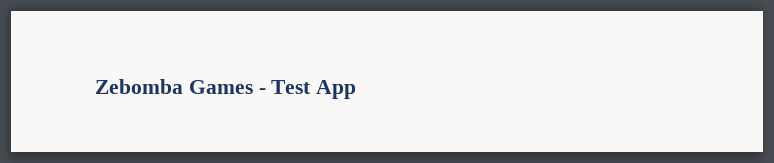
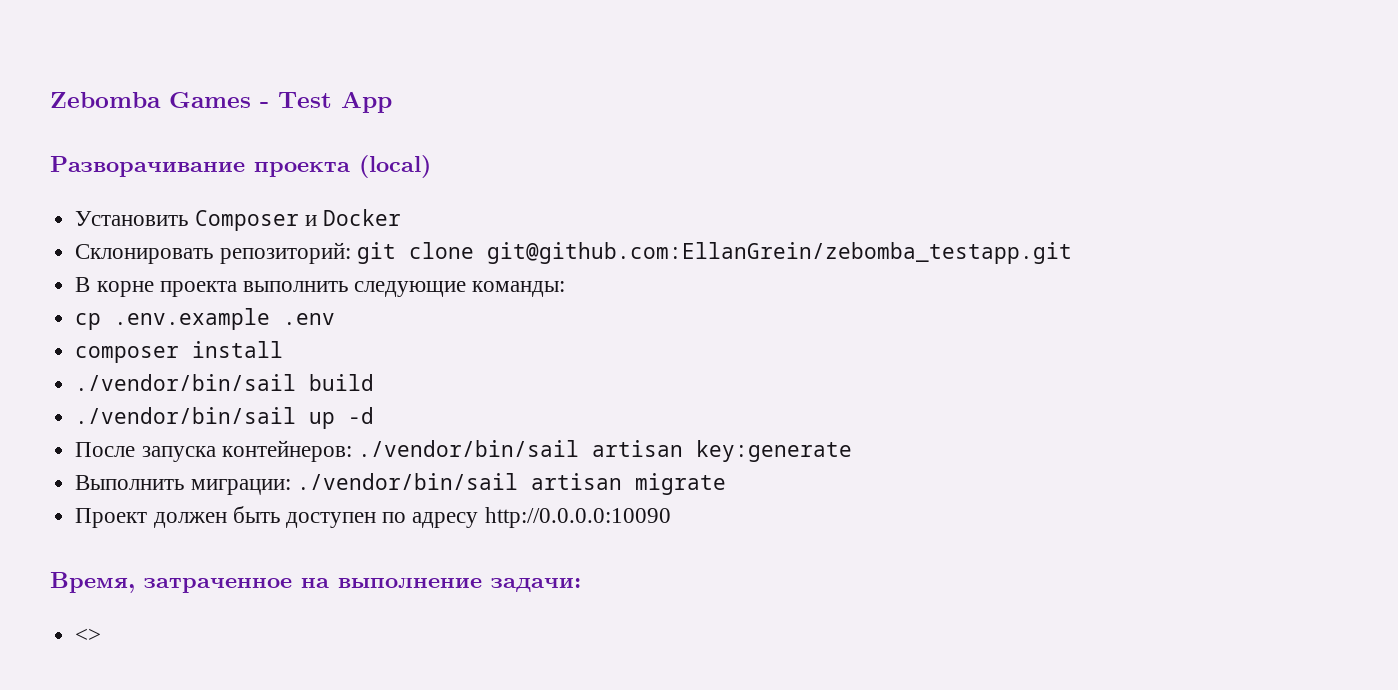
+ Разворачивание проекта (local)
+ Установить Composer и Docker
+ Склонировать репозиторий: git clone git@github.com:EllanGrein/zebomba_testapp.git
+ В корне проекта выполнить следующие команды:
+ cp .env.example .env
+ composer install
+ ./vendor/bin/sail build
+ ./vendor/bin/sail up -d
+ После запуска контейнеров: ./vendor/bin/sail artisan key:generate
+ Выполнить миграции: ./vendor/bin/sail artisan migrate
+ Проект должен быть доступен по адресу http://0.0.0.0:10090
+ Время, затраченное на выполнение задачи:
+ <>

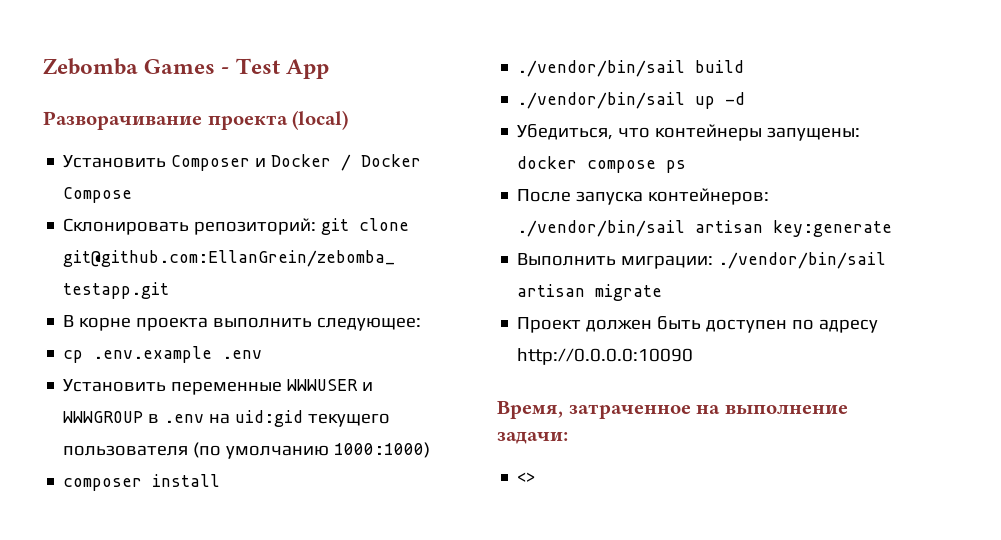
- Установить Composer и Docker
+ Установить Composer и Docker / Docker Compose
- В корне проекта выполнить следующие команды:
+ В корне проекта выполнить следующее:
+ Установить переменные WWWUSER и WWWGROUP в .env на uid:gid текущего пользователя (по умолчанию 1000:1000)
+ Убедиться, что контейнеры запущены: docker compose ps

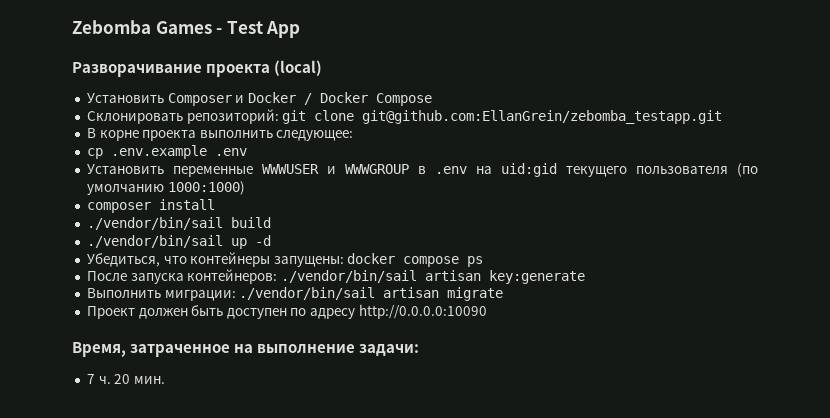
- <>
+ 7 ч. 20 мин.

